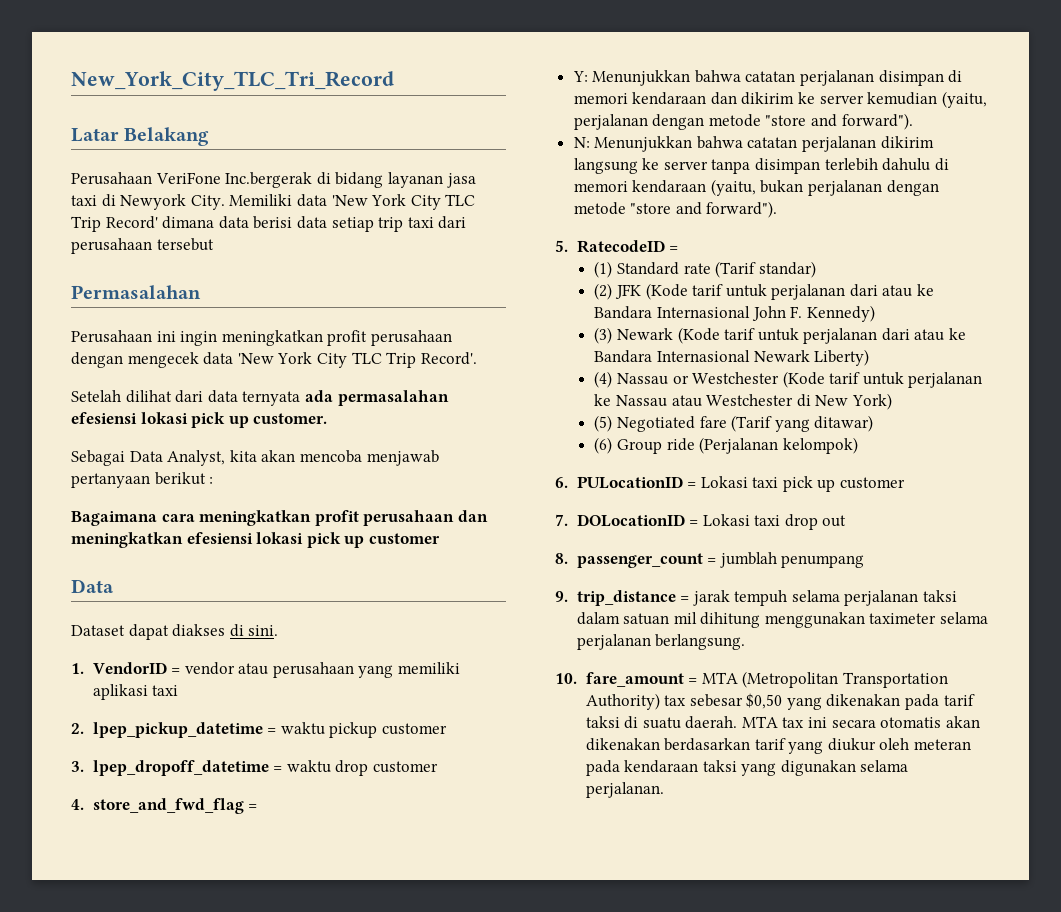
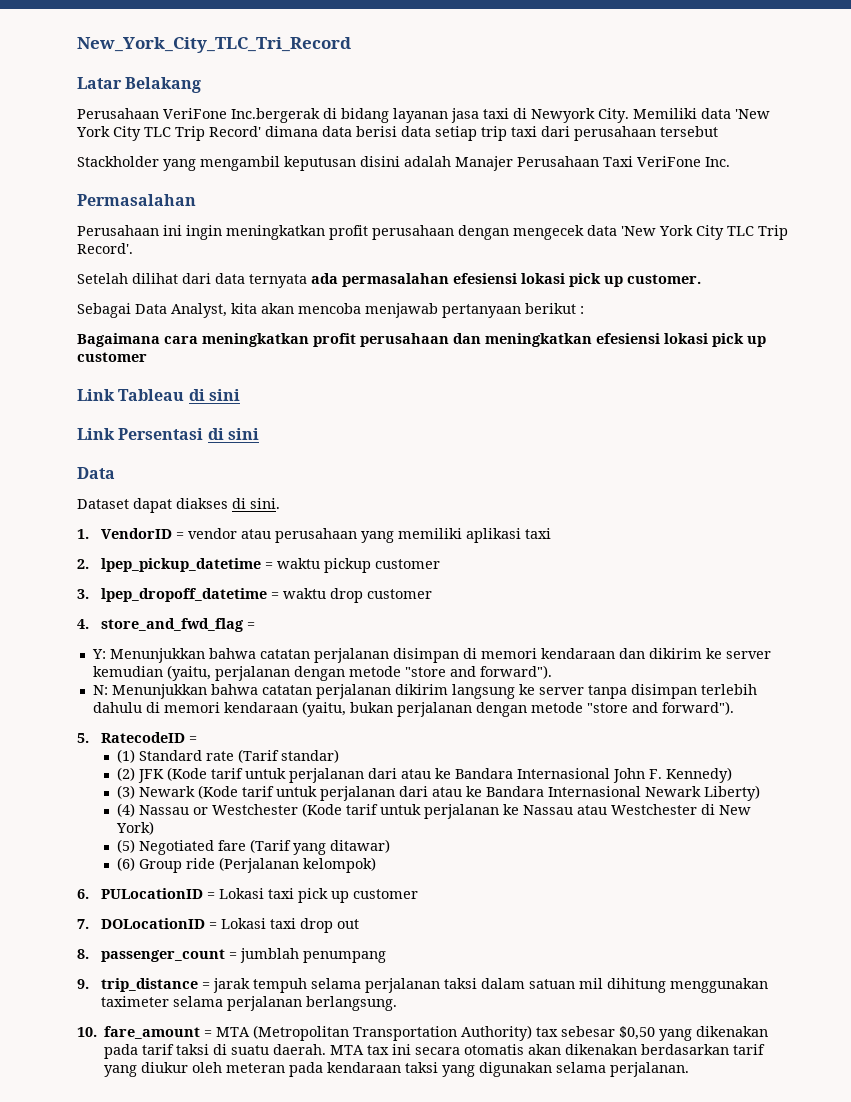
+ Stackholder yang mengambil keputusan disini adalah Manajer Perusahaan Taxi VeriFone Inc.
+ Link Tableau di sini
+ Link Persentasi di sini

